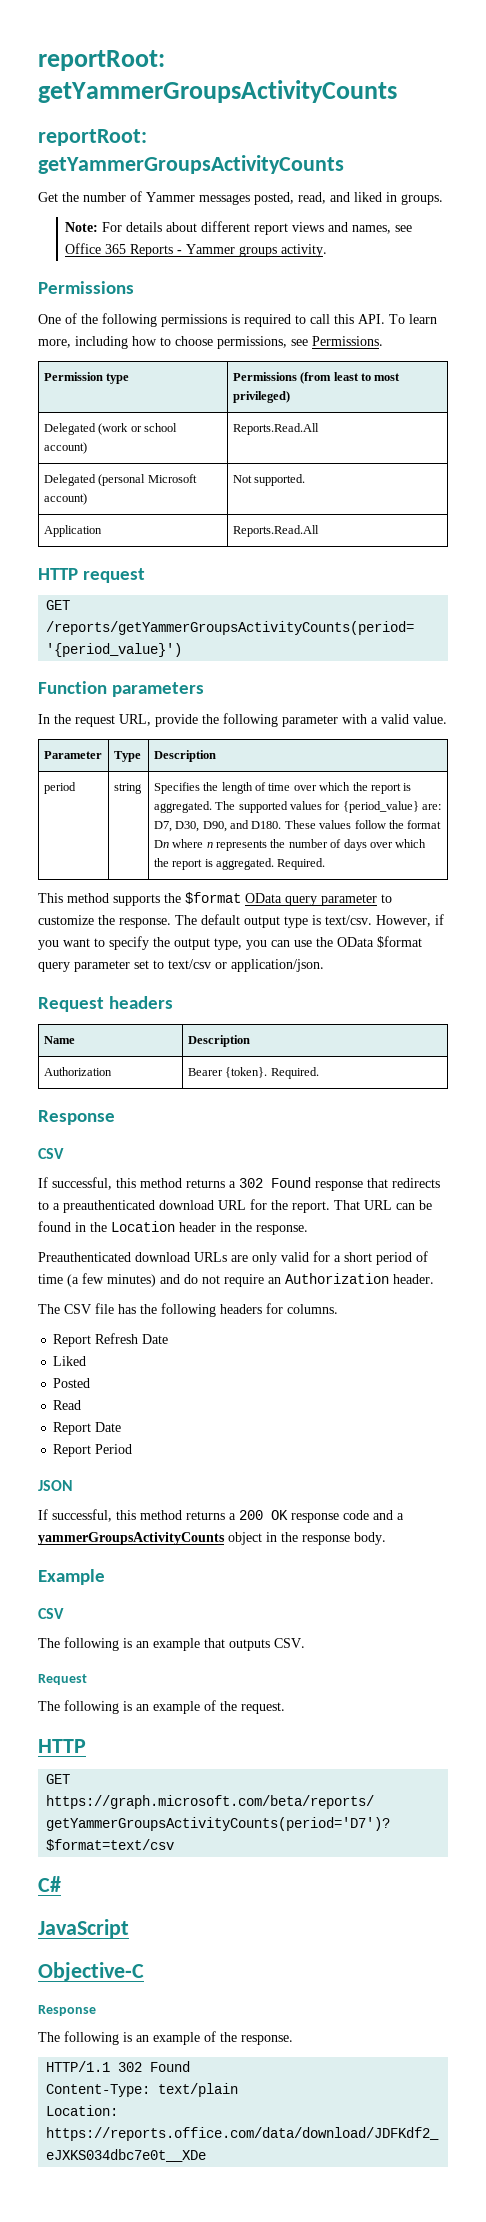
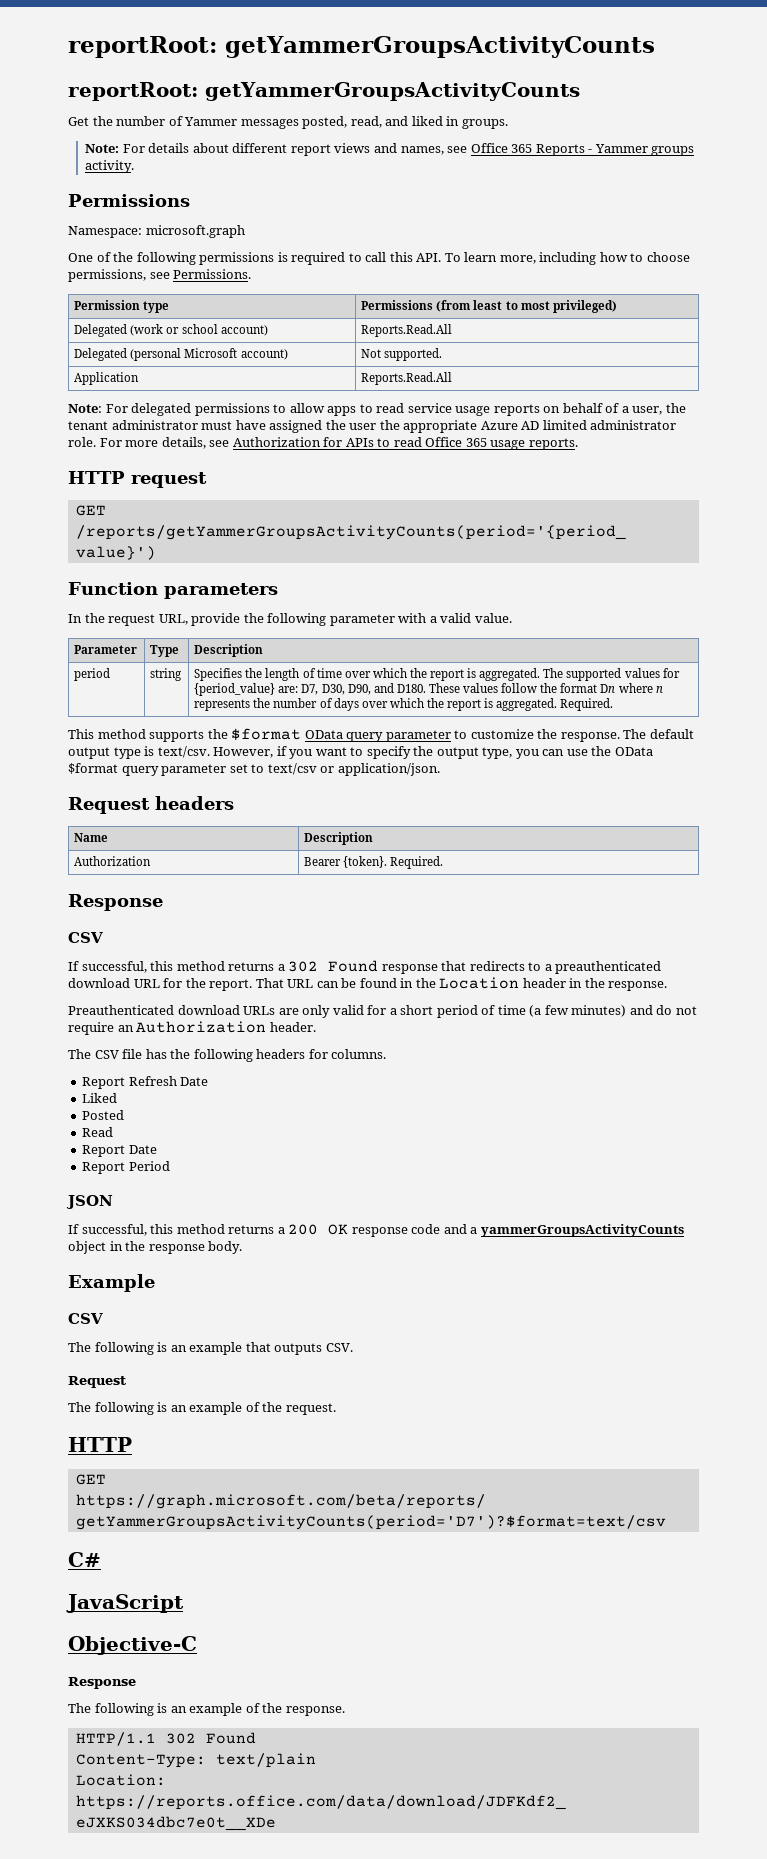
+ Namespace: microsoft.graph
+ Note: For delegated permissions to allow apps to read service usage reports on behalf of a user, the tenant administrator must have assigned the user the appropriate Azure AD limited administrator role. For more details, see Authorization for APIs to read Office 365 usage reports.

